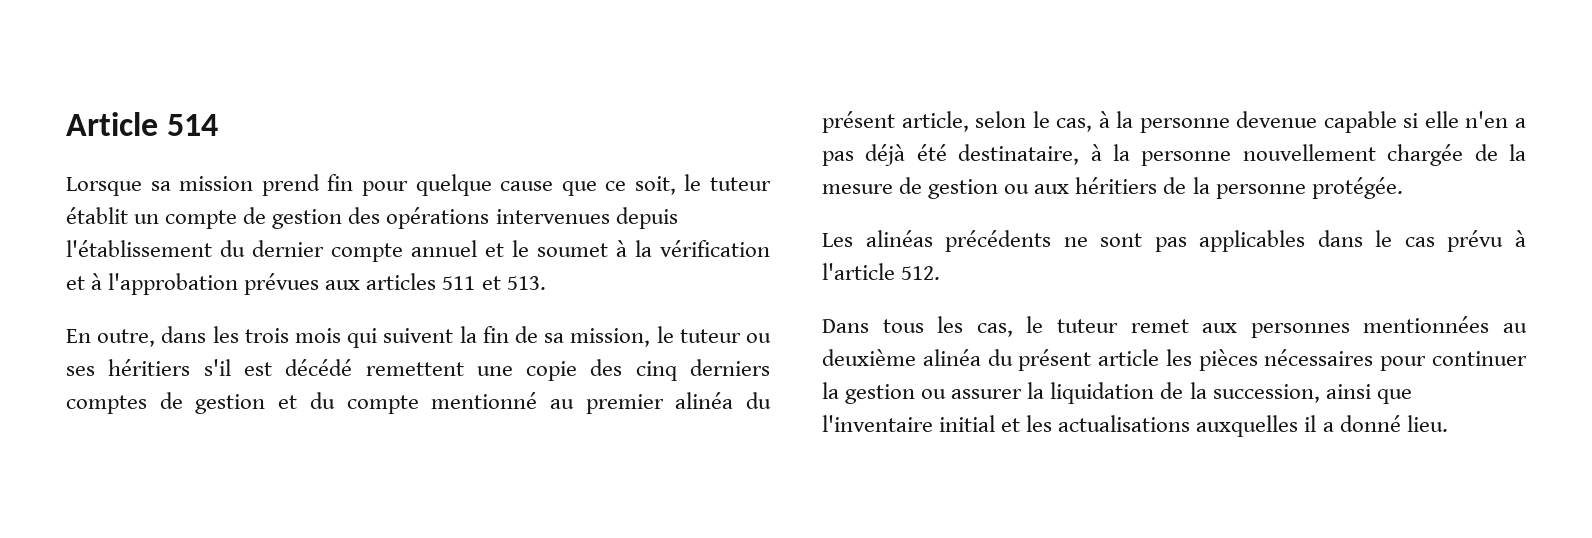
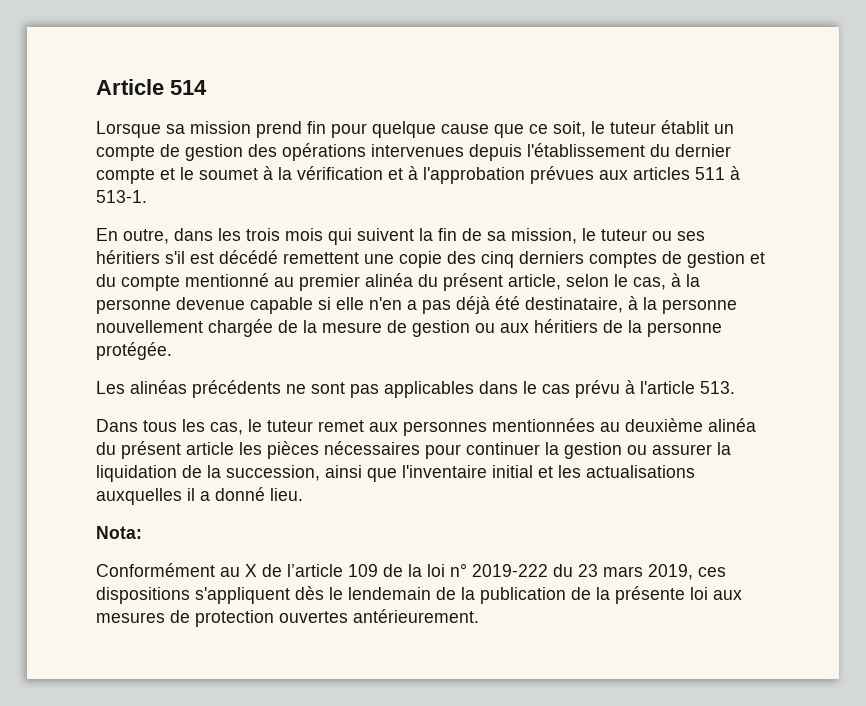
- Lorsque sa mission prend fin pour quelque cause que ce soit, le tuteur établit un compte de gestion des opérations intervenues depuis l'établissement du dernier compte annuel et le soumet à la vérification et à l'approbation prévues aux articles 511 et 513.
+ Lorsque sa mission prend fin pour quelque cause que ce soit, le tuteur établit un compte de gestion des opérations intervenues depuis l'établissement du dernier compte et le soumet à la vérification et à l'approbation prévues aux articles 511 à 513-1.
- Les alinéas précédents ne sont pas applicables dans le cas prévu à l'article 512.
+ Les alinéas précédents ne sont pas applicables dans le cas prévu à l'article 513.
+ Nota:
+ Conformément au X de l’article 109 de la loi n° 2019-222 du 23 mars 2019, ces dispositions s'appliquent dès le lendemain de la publication de la présente loi aux mesures de protection ouvertes antérieurement.

